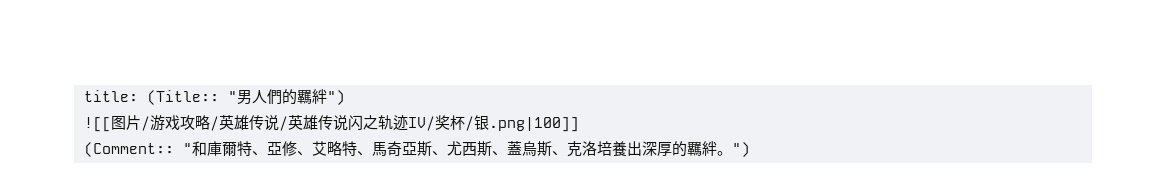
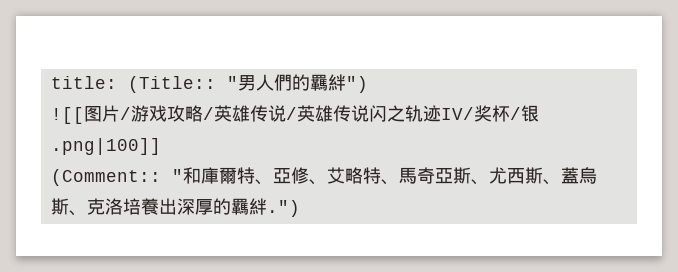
- (Comment:: "和庫爾特、亞修、艾略特、馬奇亞斯、尤西斯、蓋烏斯、克洛培養出深厚的羈絆。")
+ (Comment:: "和庫爾特、亞修、艾略特、馬奇亞斯、尤西斯、蓋烏斯、克洛培養出深厚的羈絆.")

